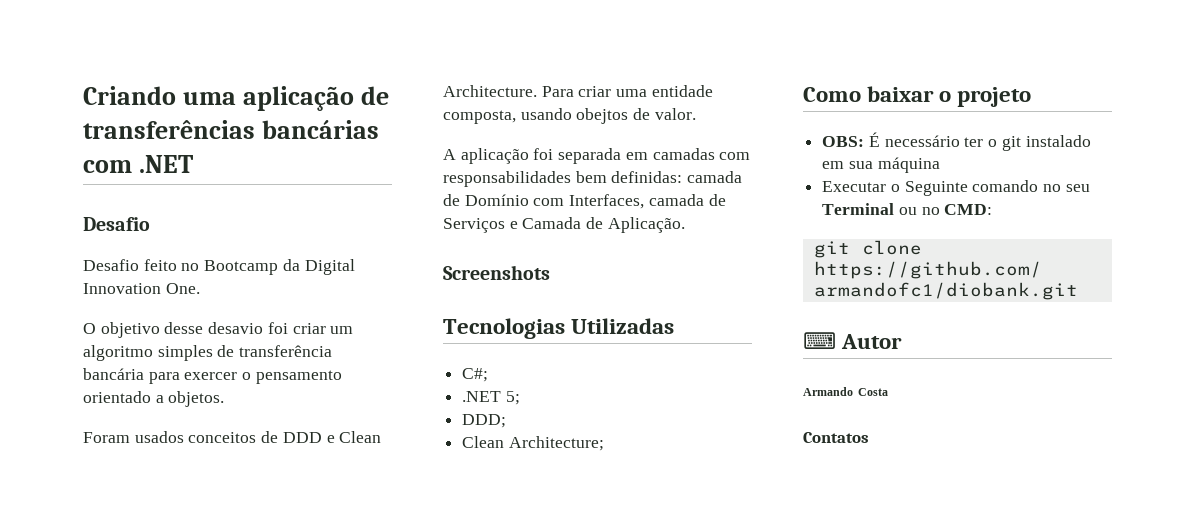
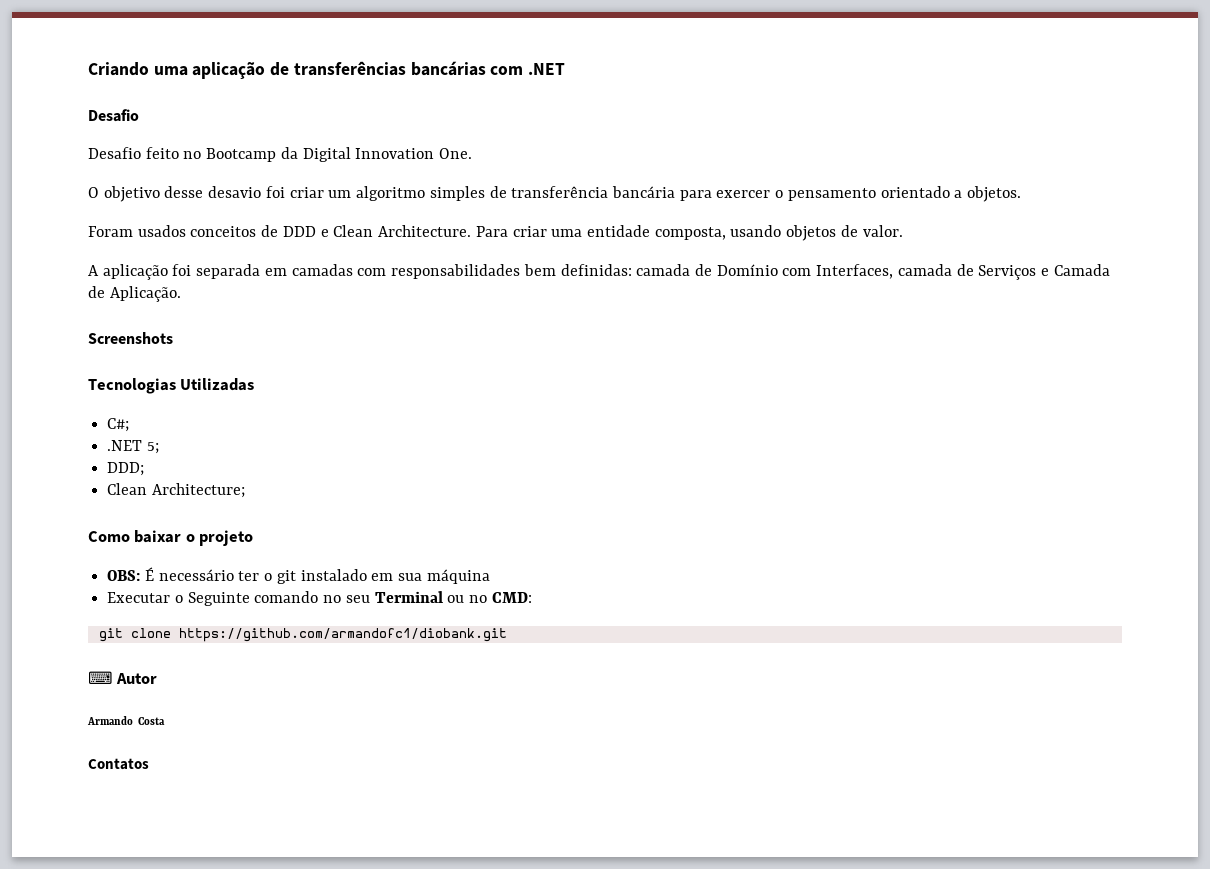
- Para criar uma entidade composta, usando obejtos de valor.
+ Para criar uma entidade composta, usando objetos de valor.

